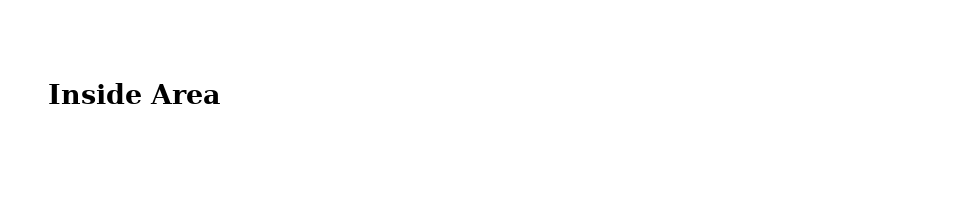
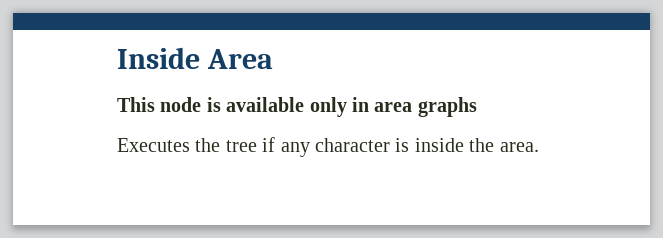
+ This node is available only in area graphs
+ Executes the tree if any character is inside the area.

